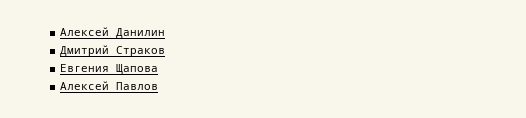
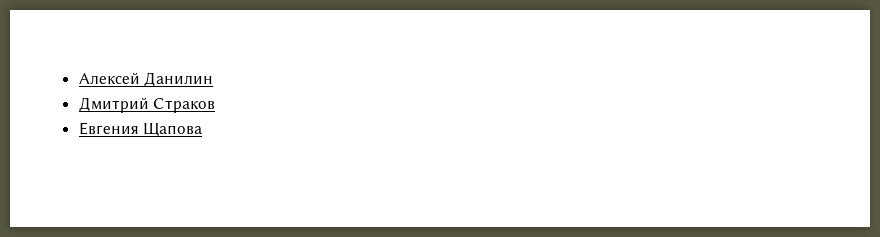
- Алексей Павлов

